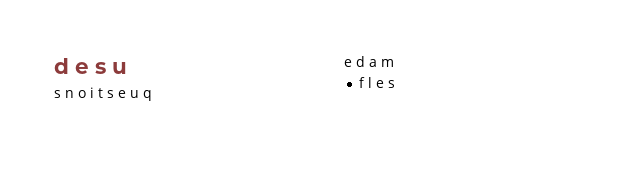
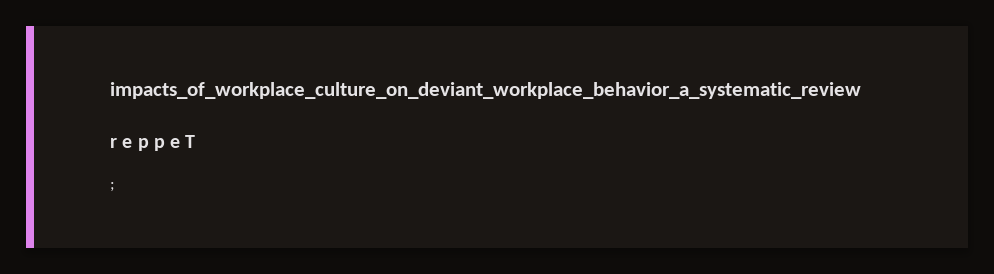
- d e s u
- s n o i t s e u q
- e d a m
- f l e s
+ impacts_of_workplace_culture_on_deviant_workplace_behavior_a_systematic_review
+ r e p p e T
+ ;

